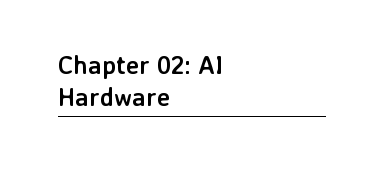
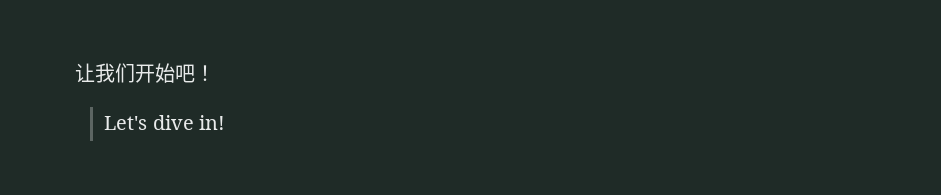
- Chapter 02: AI Hardware
+ 让我们开始吧！
+ Let's dive in!

